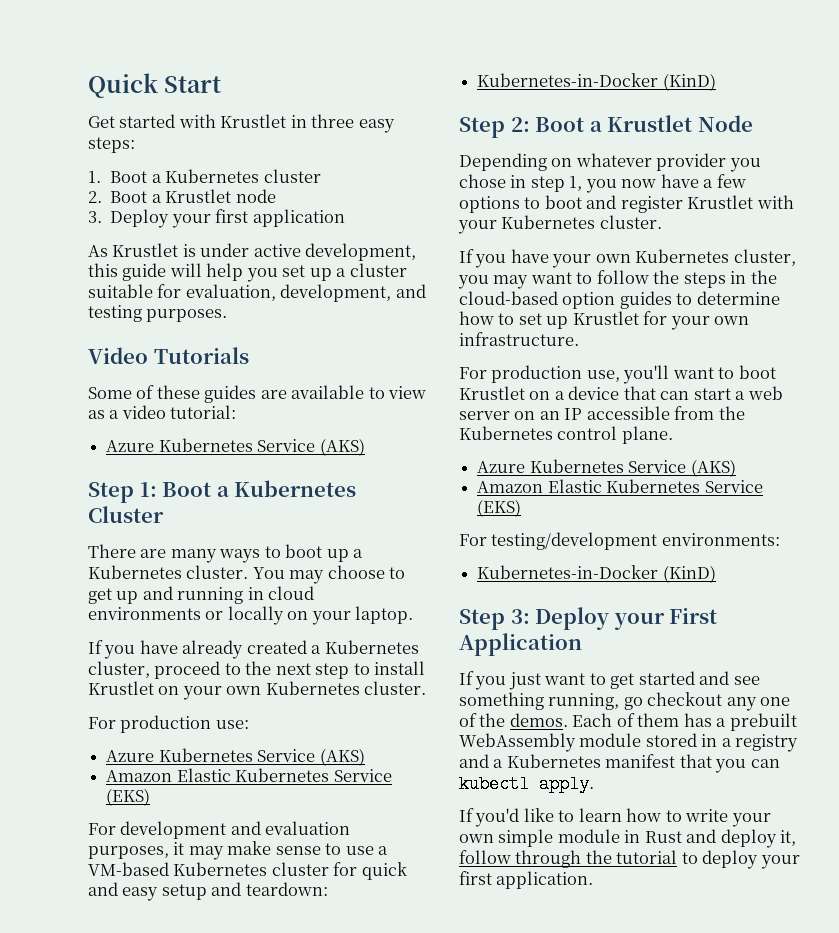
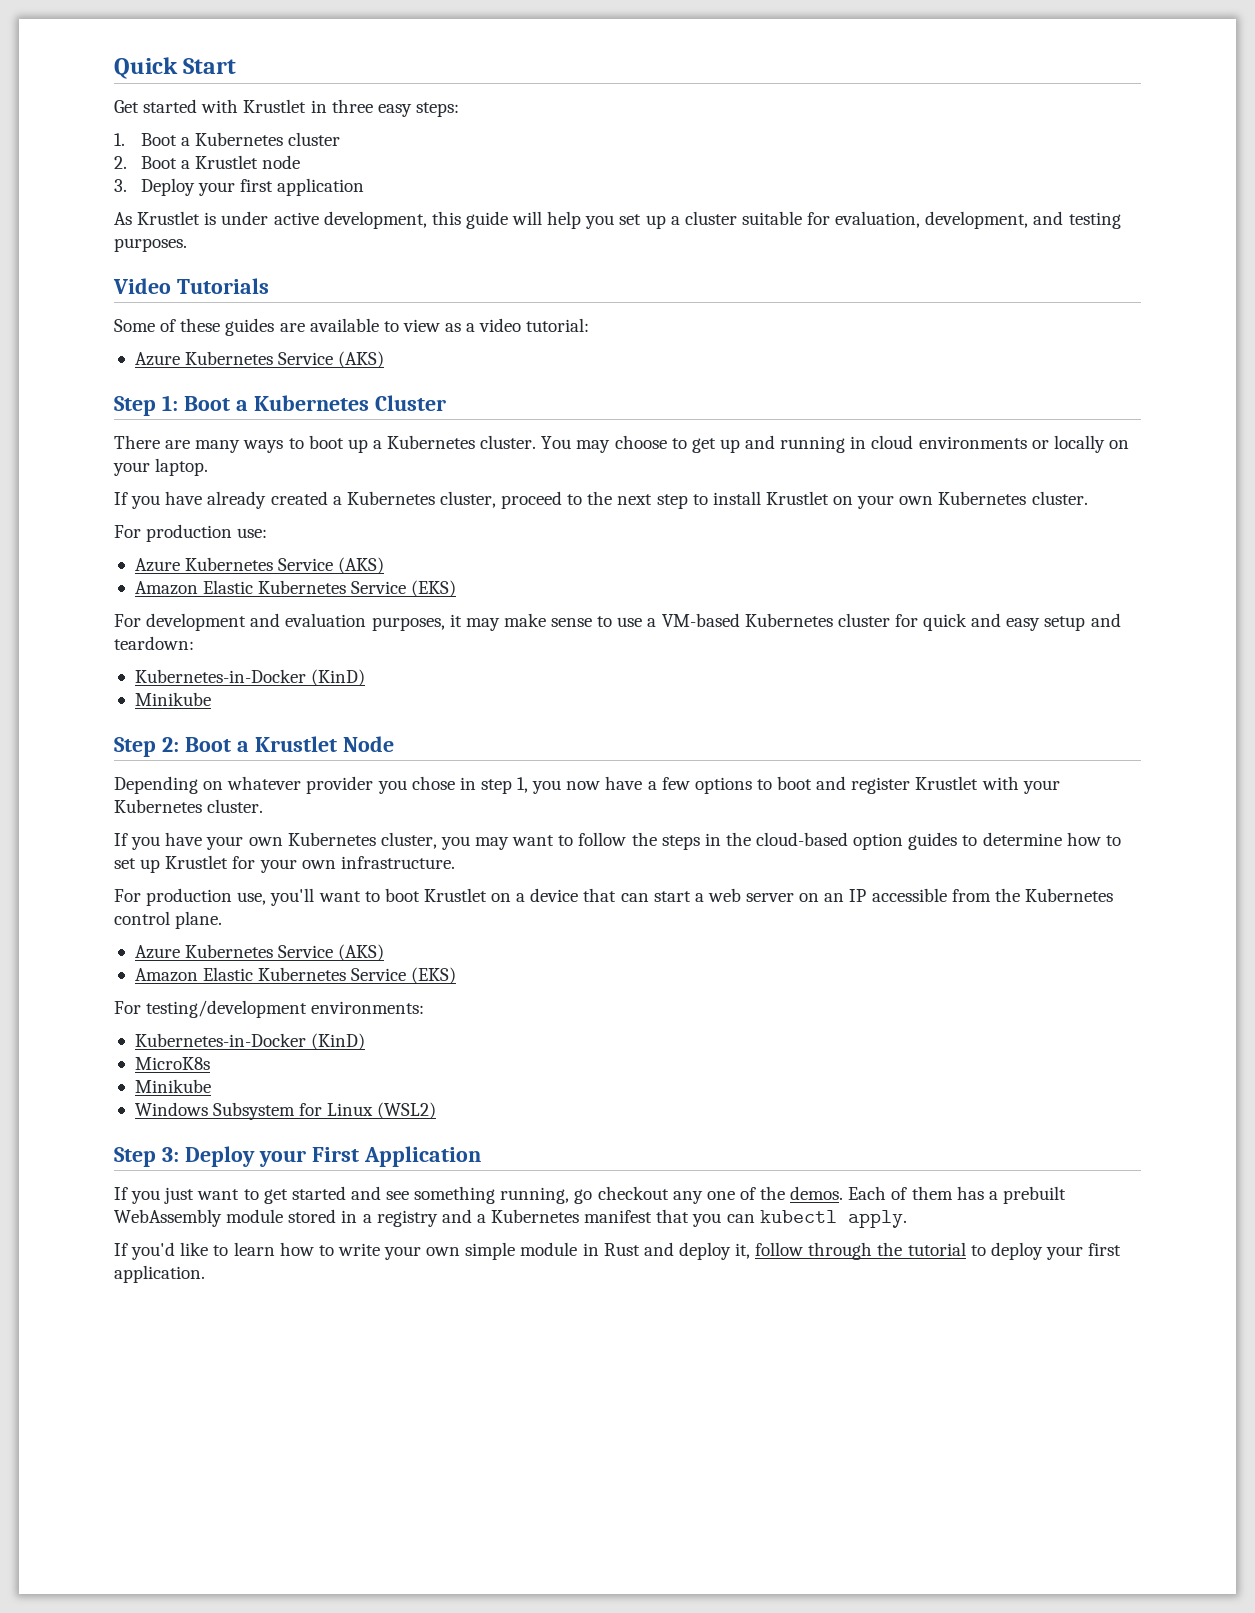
  For development and evaluation purposes, it may make sense to use a VM-based Kubernetes cluster for quick and easy setup and teardown:
  Kubernetes-in-Docker (KinD)
+ Minikube
+ MicroK8s
+ Minikube
+ Windows Subsystem for Linux (WSL2)

